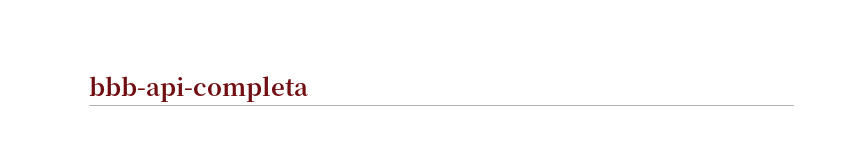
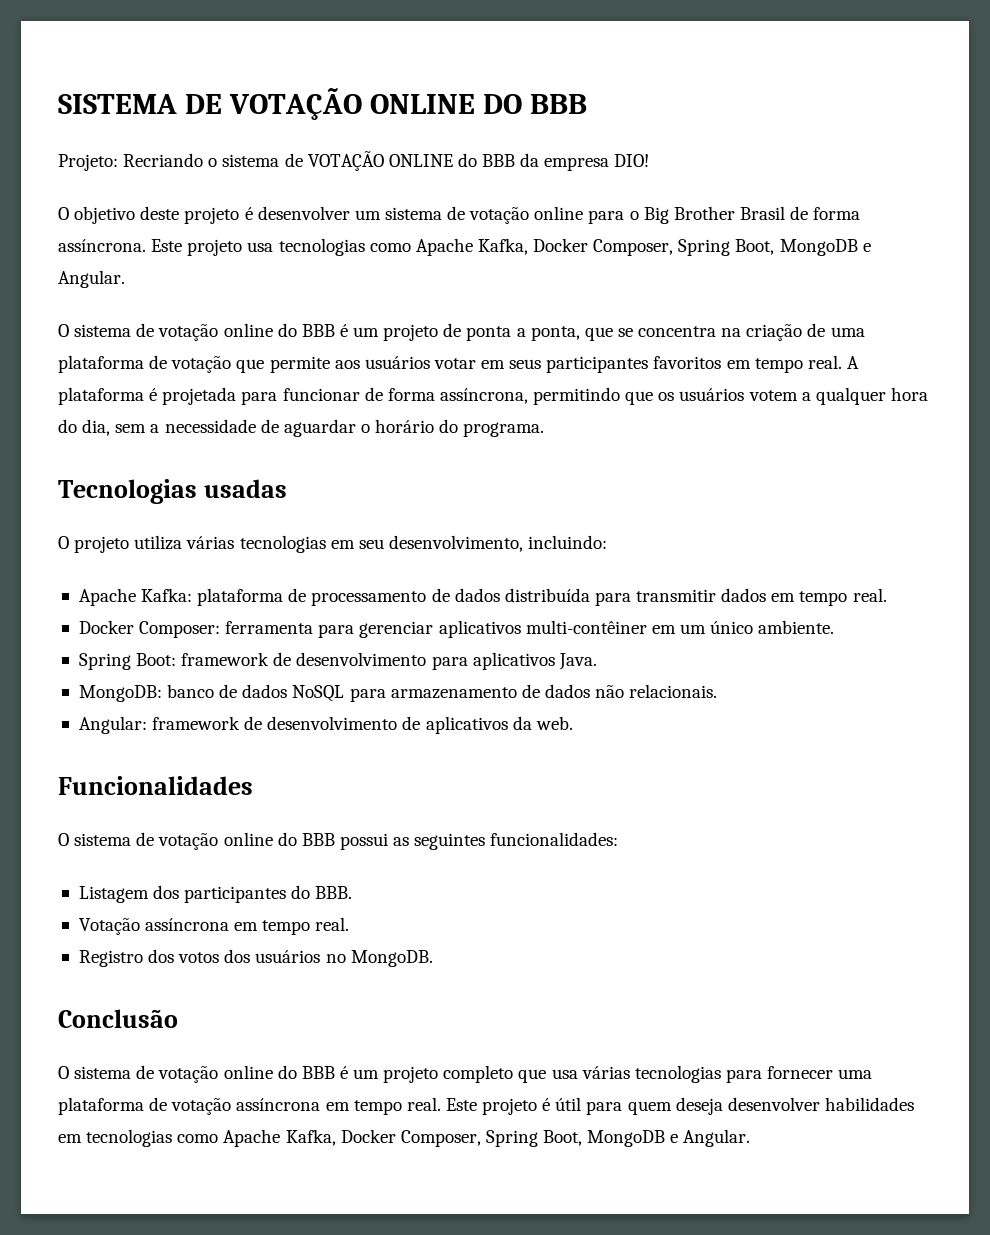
- bbb-api-completa
+ SISTEMA DE VOTAÇÃO ONLINE DO BBB
+ Projeto: Recriando o sistema de VOTAÇÃO ONLINE do BBB da empresa DIO!
+ O objetivo deste projeto é desenvolver um sistema de votação online para o Big Brother Brasil de forma assíncrona. Este projeto usa tecnologias como Apache Kafka, Docker Composer, Spring Boot, MongoDB e Angular.
+ O sistema de votação online do BBB é um projeto de ponta a ponta, que se concentra na criação de uma plataforma de votação que permite aos usuários votar em seus participantes favoritos em tempo real. A plataforma é projetada para funcionar de forma assíncrona, permitindo que os usuários votem a qualquer hora do dia, sem a necessidade de aguardar o horário do programa.
+ Tecnologias usadas
+ O projeto utiliza várias tecnologias em seu desenvolvimento, incluindo:
+ Apache Kafka: plataforma de processamento de dados distribuída para transmitir dados em tempo real.
+ Docker Composer: ferramenta para gerenciar aplicativos multi-contêiner em um único ambiente.
+ Spring Boot: framework de desenvolvimento para aplicativos Java.
+ MongoDB: banco de dados NoSQL para armazenamento de dados não relacionais.
+ Angular: framework de desenvolvimento de aplicativos da web.
+ Funcionalidades
+ O sistema de votação online do BBB possui as seguintes funcionalidades:
+ Listagem dos participantes do BBB.
+ Votação assíncrona em tempo real.
+ Registro dos votos dos usuários no MongoDB.
+ Conclusão
+ O sistema de votação online do BBB é um projeto completo que usa várias tecnologias para fornecer uma plataforma de votação assíncrona em tempo real. Este projeto é útil para quem deseja desenvolver habilidades em tecnologias como Apache Kafka, Docker Composer, Spring Boot, MongoDB e Angular.

